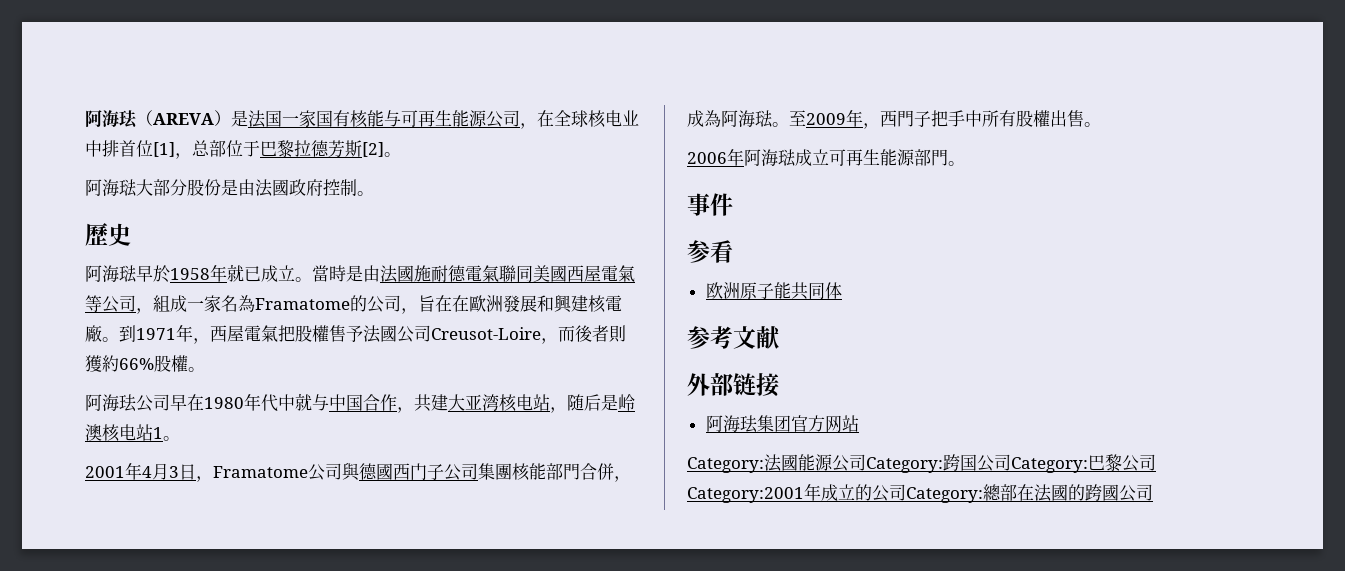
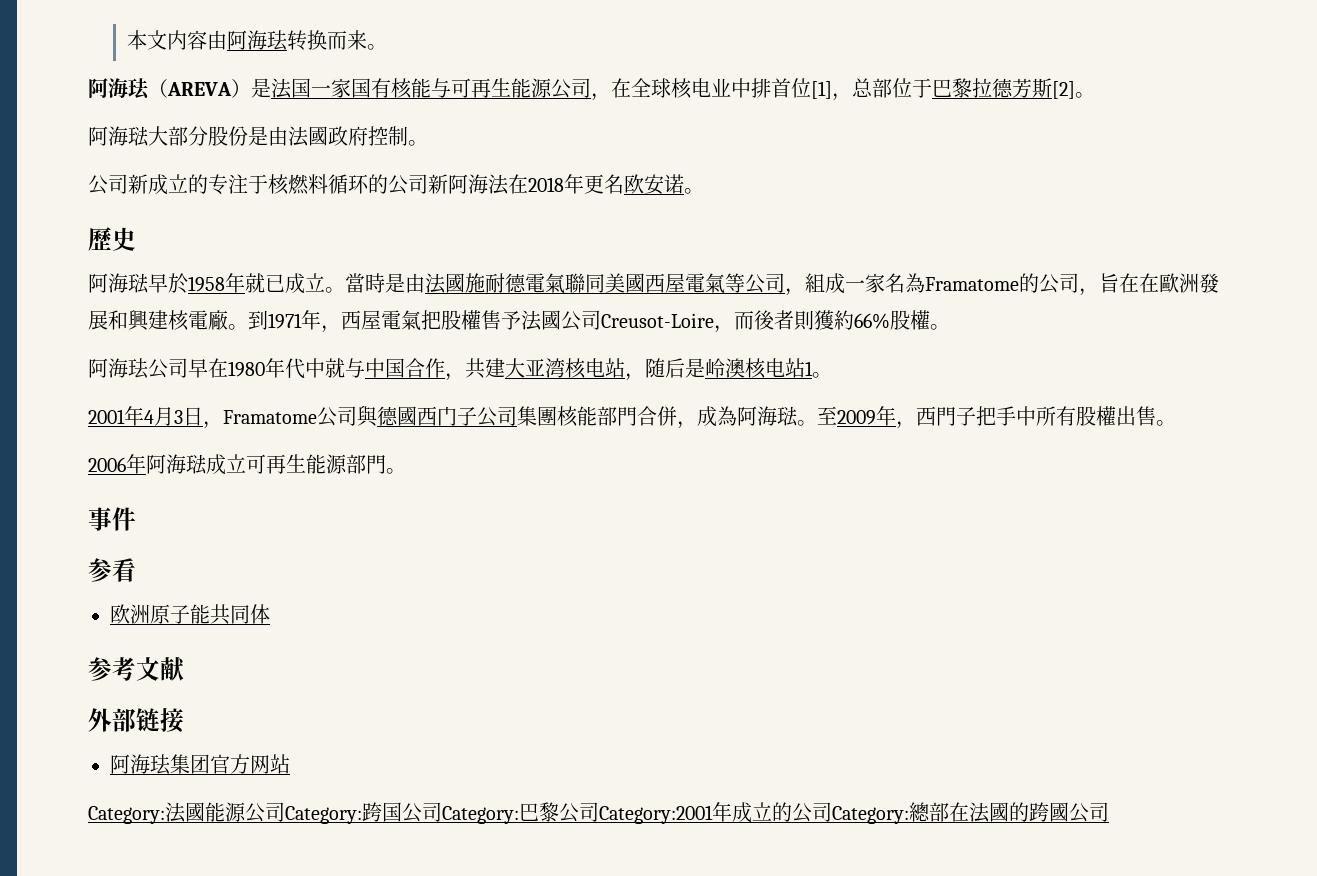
+ 本文内容由阿海珐转换而来。
+ 公司新成立的专注于核燃料循环的公司新阿海法在2018年更名欧安诺。

